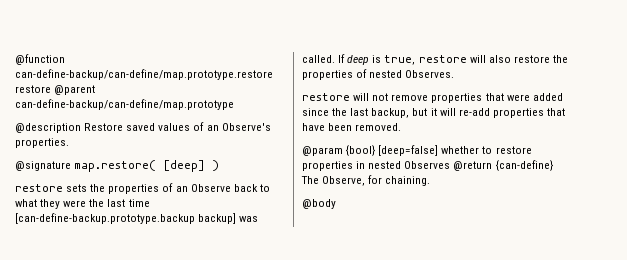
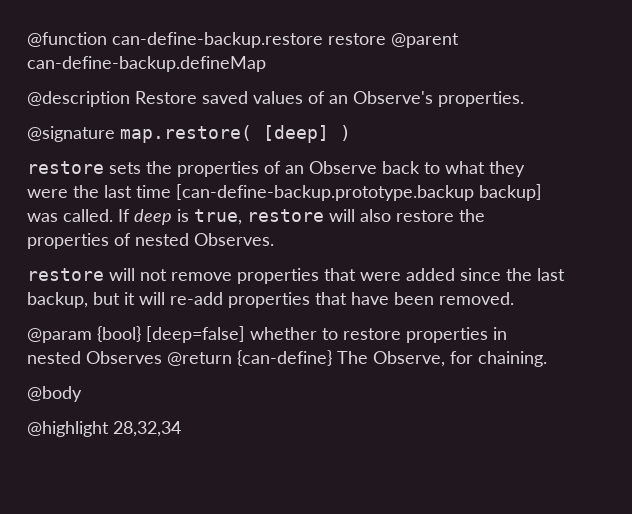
- @function can-define-backup/can-define/map.prototype.restore restore @parent can-define-backup/can-define/map.prototype
+ @function can-define-backup.restore restore @parent can-define-backup.defineMap
+ @highlight 28,32,34

